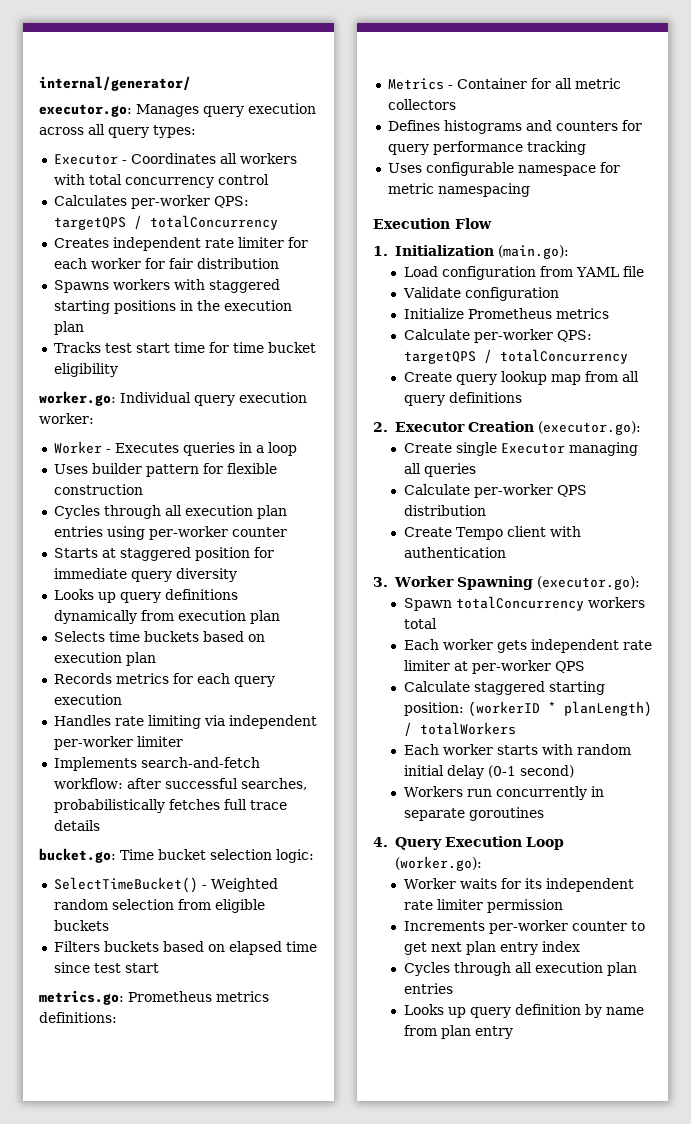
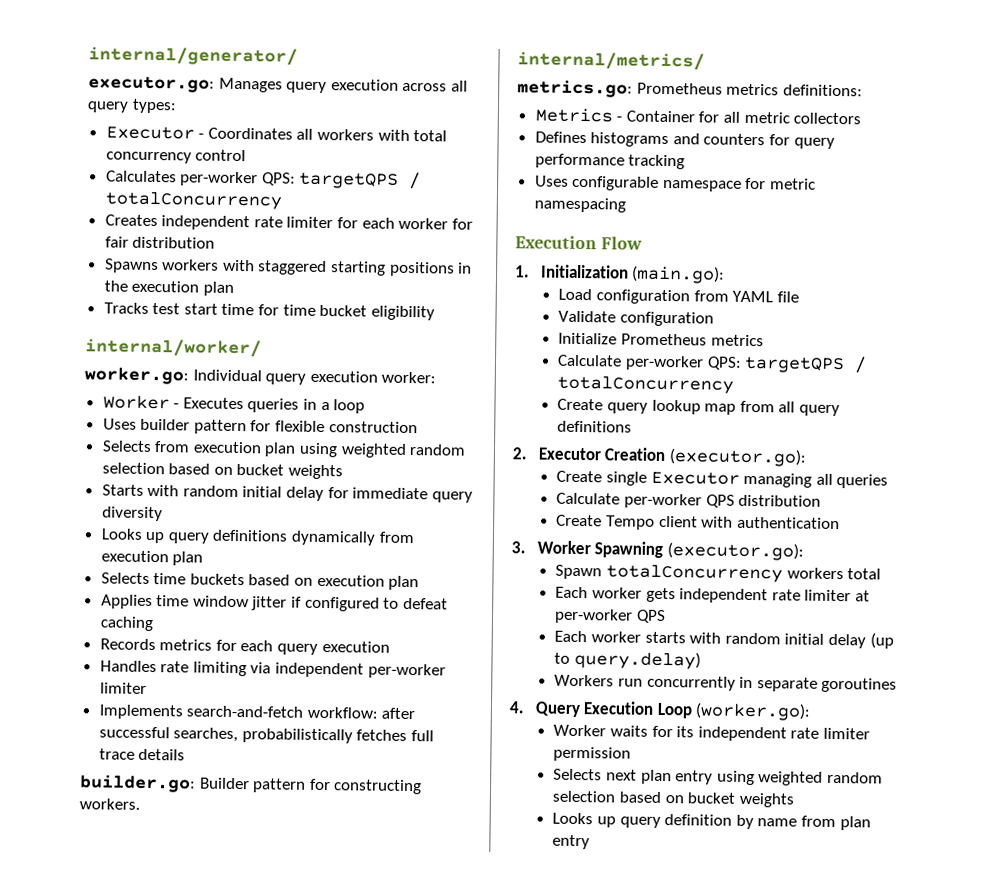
+ internal/worker/
- Cycles through all execution plan entries using per-worker counter
- Starts at staggered position for immediate query diversity
+ Selects from execution plan using weighted random selection based on bucket weights
+ Starts with random initial delay for immediate query diversity
+ Applies time window jitter if configured to defeat caching
- bucket.go: Time bucket selection logic:
- SelectTimeBucket() - Weighted random selection from eligible buckets
- Filters buckets based on elapsed time since test start
+ builder.go: Builder pattern for constructing workers.
+ internal/metrics/
- Calculate staggered starting position: (workerID * planLength) / totalWorkers
- Each worker starts with random initial delay (0-1 second)
+ Each worker starts with random initial delay (up to query.delay)
- Increments per-worker counter to get next plan entry index
- Cycles through all execution plan entries
+ Selects next plan entry using weighted random selection based on bucket weights

